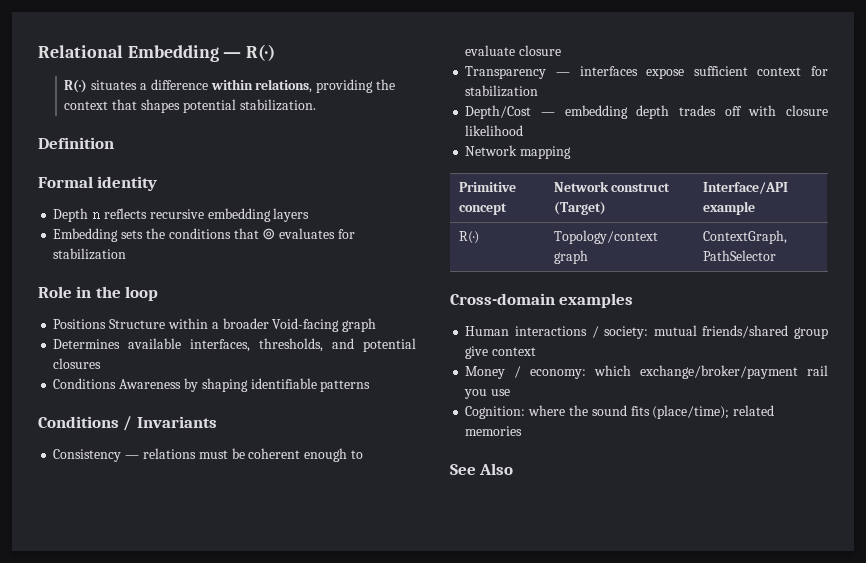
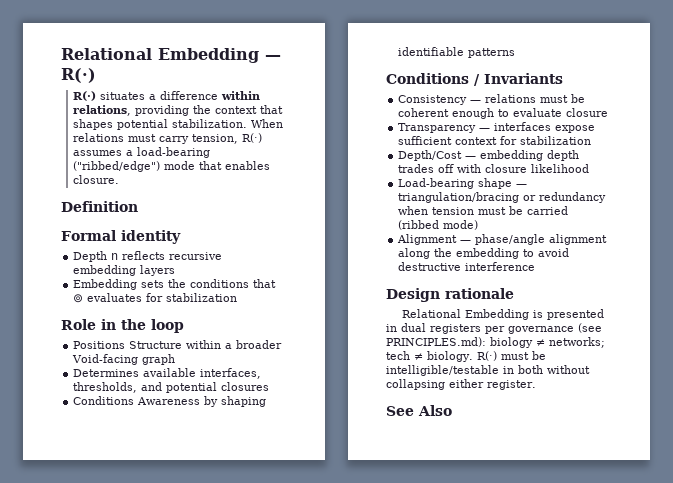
+ When relations must carry tension, R(·) assumes a load‑bearing ("ribbed/edge") mode that enables closure.
- Network mapping
- Primitive concept | Network construct (Target) | Interface/API example
- R(·) | Topology/context graph | ContextGraph, PathSelector
- Cross-domain examples
- Human interactions / society: mutual friends/shared group give context
- Money / economy: which exchange/broker/payment rail you use
- Cognition: where the sound fits (place/time); related memories
+ Load‑bearing shape — triangulation/bracing or redundancy when tension must be carried (ribbed mode)
+ Alignment — phase/angle alignment along the embedding to avoid destructive interference
+ Design rationale
+ Relational Embedding is presented in dual registers per governance (see PRINCIPLES.md): biology ≠ networks; tech ≠ biology. R(·) must be intelligible/testable in both without collapsing either register.

